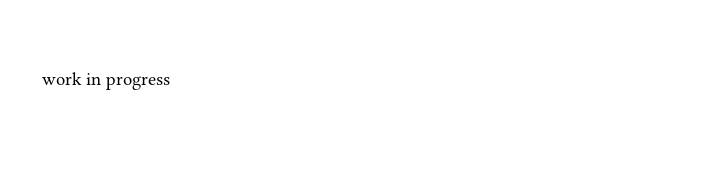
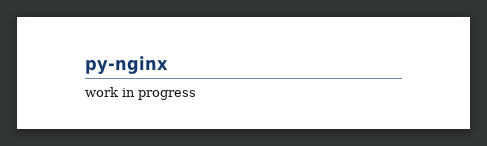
+ py-nginx

